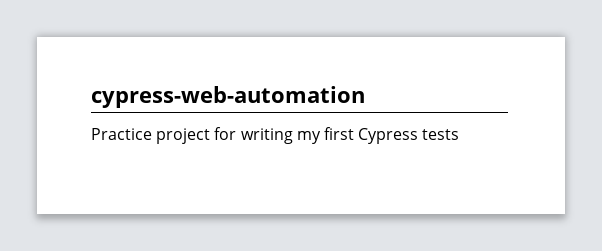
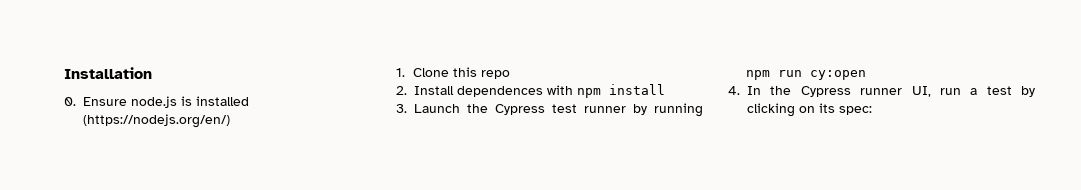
- cypress-web-automation
- Practice project for writing my first Cypress tests
+ Installation
+ 0. Ensure node.js is installed (https://nodejs.org/en/)
+ 1. Clone this repo
+ 2. Install dependences with npm install
+ 3. Launch the Cypress test runner by running npm run cy:open
+ 4. In the Cypress runner UI, run a test by clicking on its spec:

